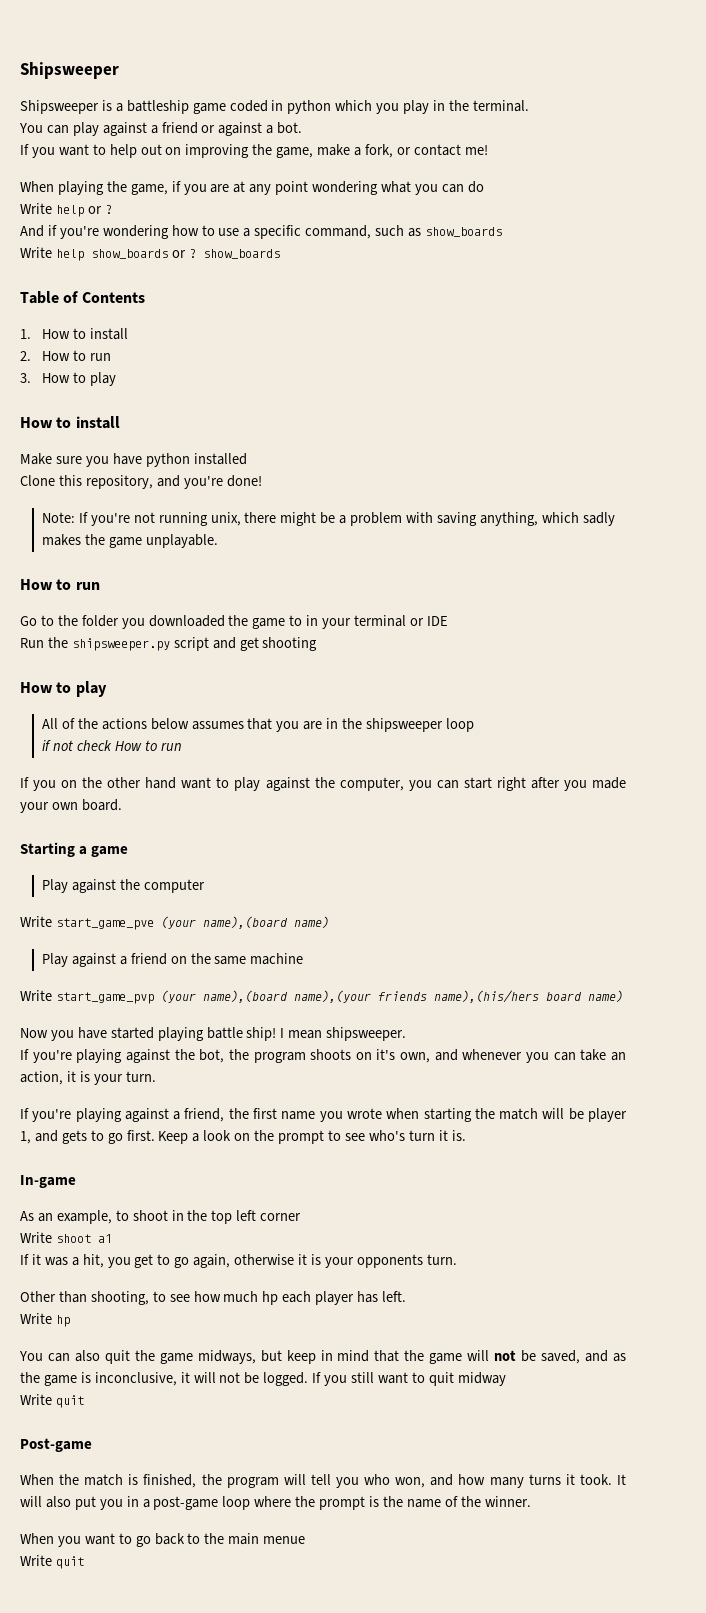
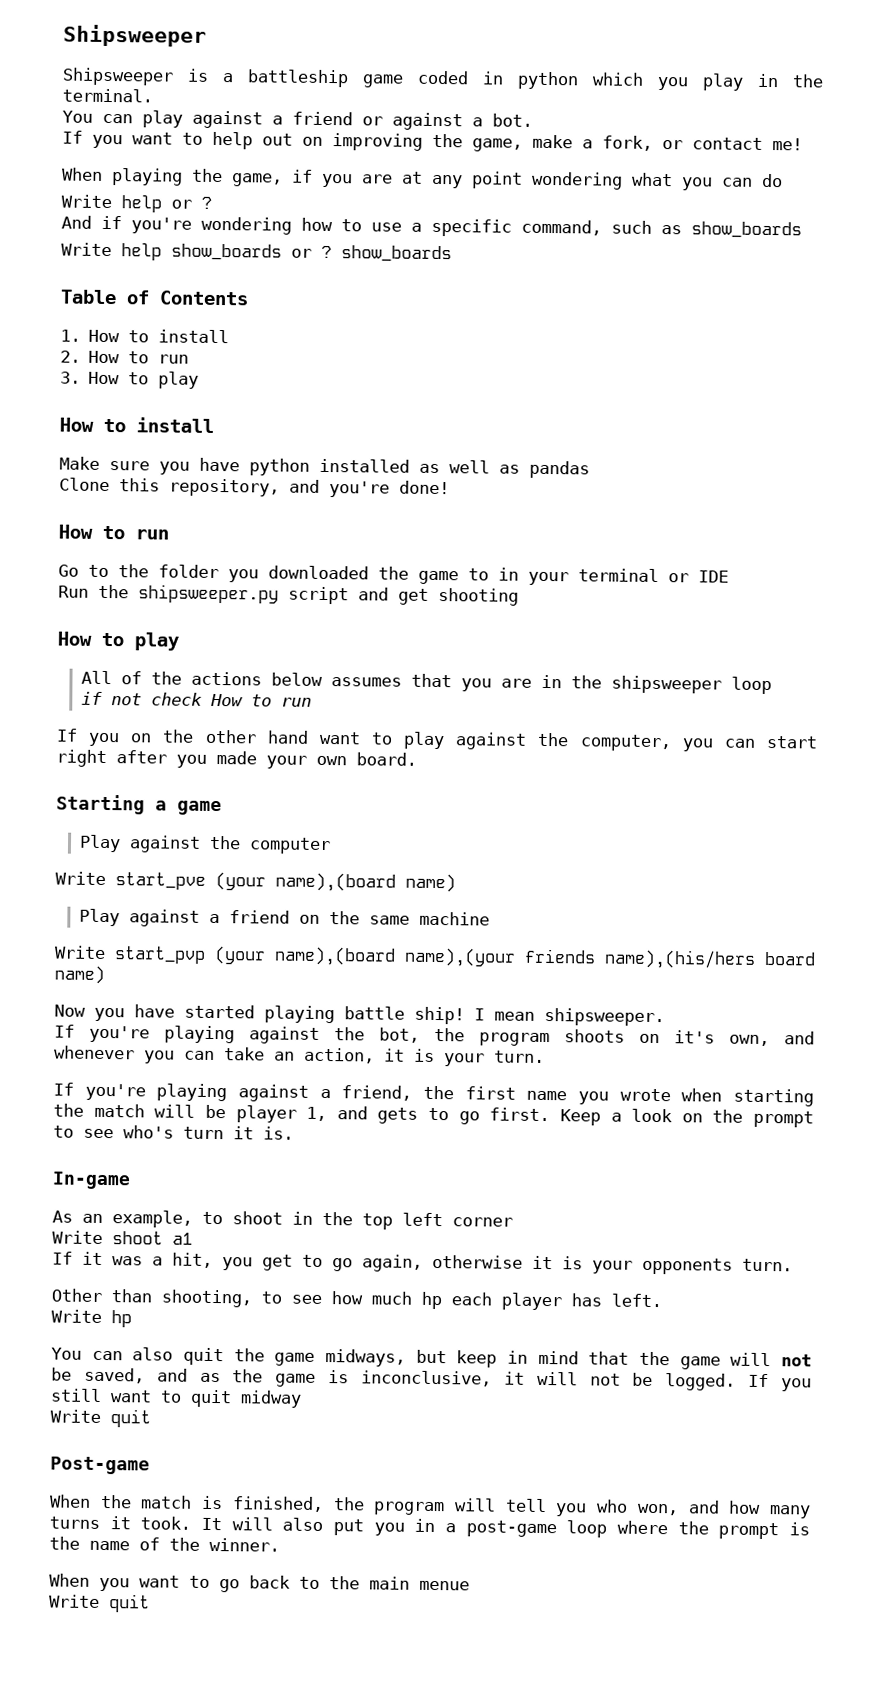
- Make sure you have python installed
+ Make sure you have python installed as well as pandas
- Note: If you're not running unix, there might be a problem with saving anything, which sadly makes the game unplayable.
- Write start_game_pve (your name),(board name)
+ Write start_pve (your name),(board name)
- Write start_game_pvp (your name),(board name),(your friends name),(his/hers board name)
+ Write start_pvp (your name),(board name),(your friends name),(his/hers board name)

